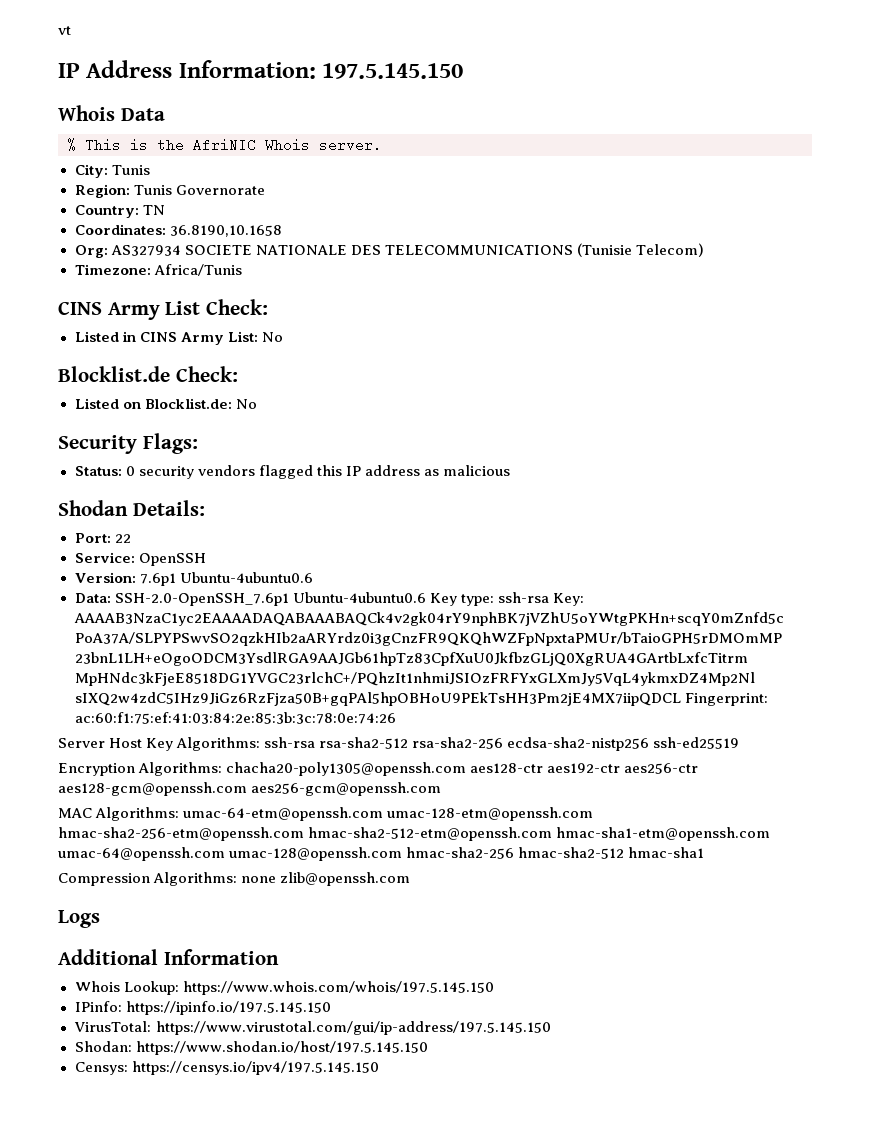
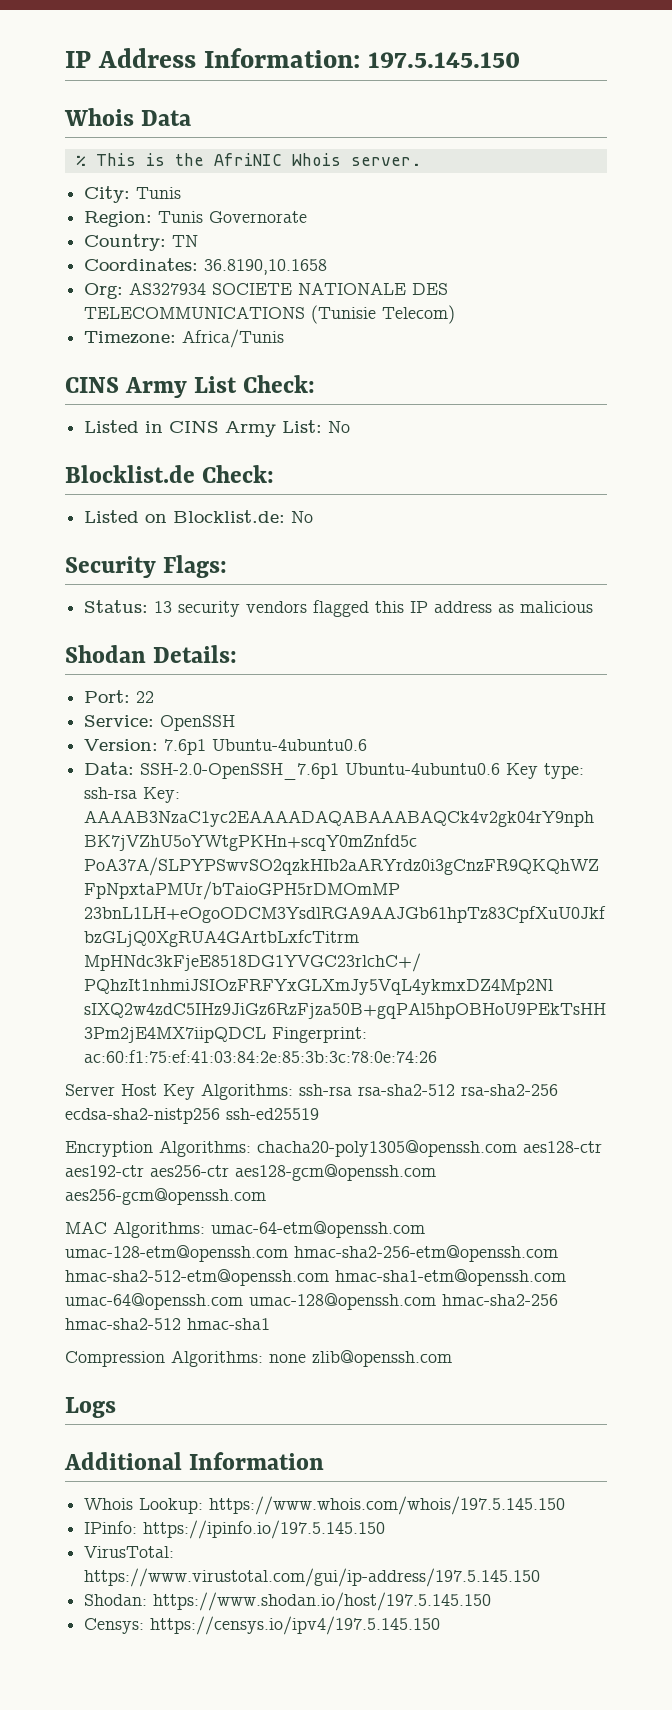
- vt
- Status: 0 security vendors flagged this IP address as malicious
+ Status: 13 security vendors flagged this IP address as malicious

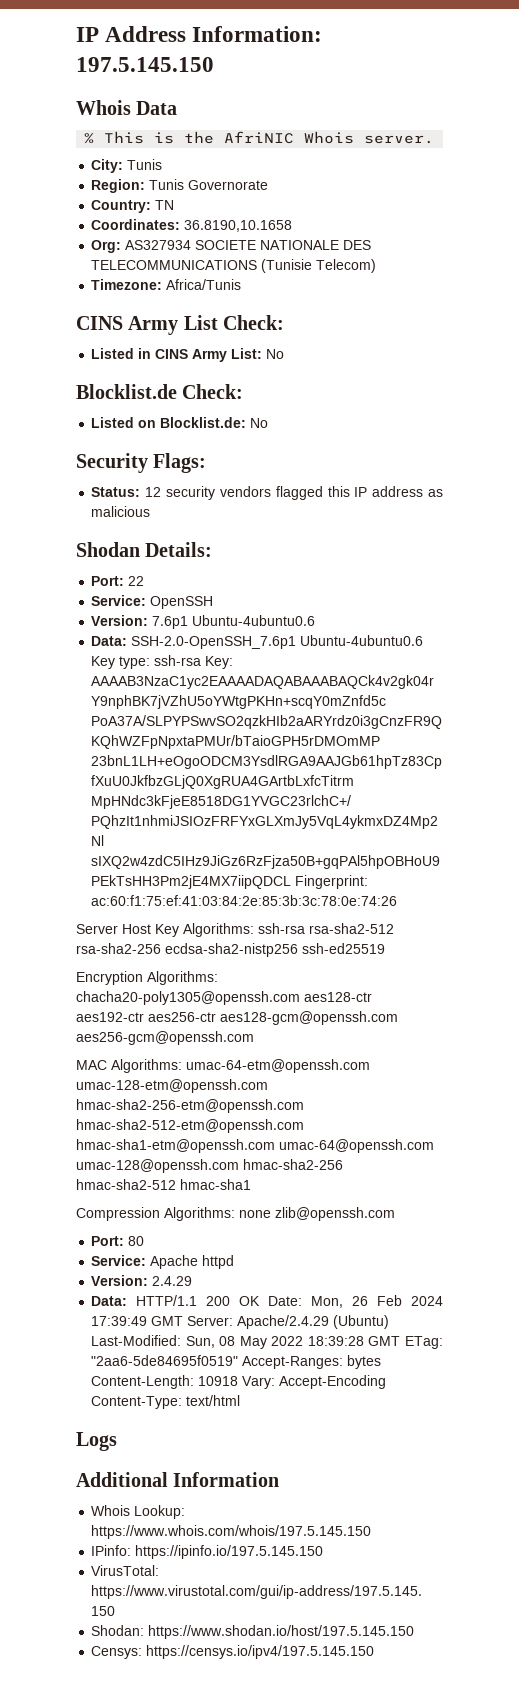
- Status: 13 security vendors flagged this IP address as malicious
+ Status: 12 security vendors flagged this IP address as malicious
+ Port: 80
+ Service: Apache httpd
+ Version: 2.4.29
+ Data: HTTP/1.1 200 OK Date: Mon, 26 Feb 2024 17:39:49 GMT Server: Apache/2.4.29 (Ubuntu) Last-Modified: Sun, 08 May 2022 18:39:28 GMT ETag: "2aa6-5de84695f0519" Accept-Ranges: bytes Content-Length: 10918 Vary: Accept-Encoding Content-Type: text/html

